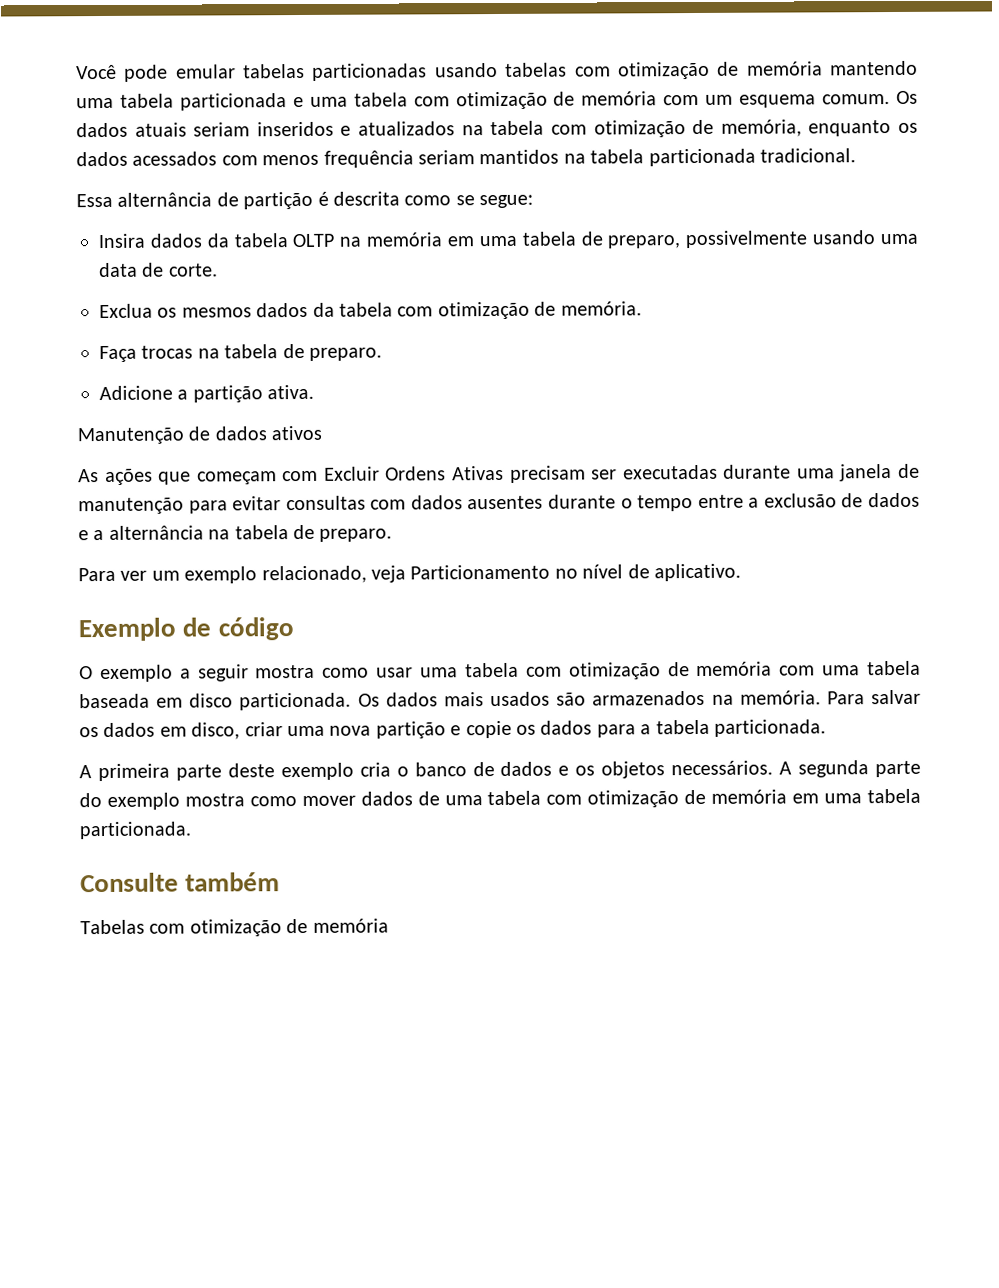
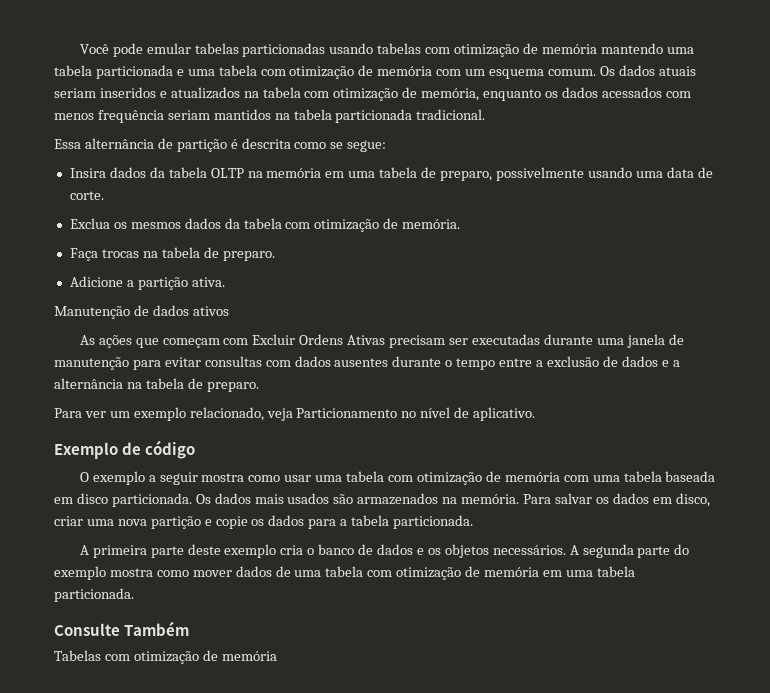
- Consulte também
+ Consulte Também

